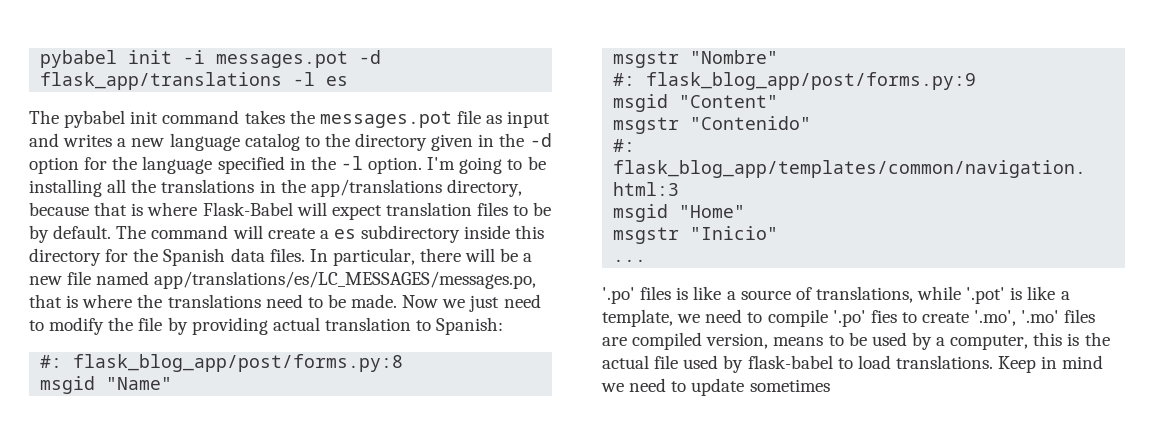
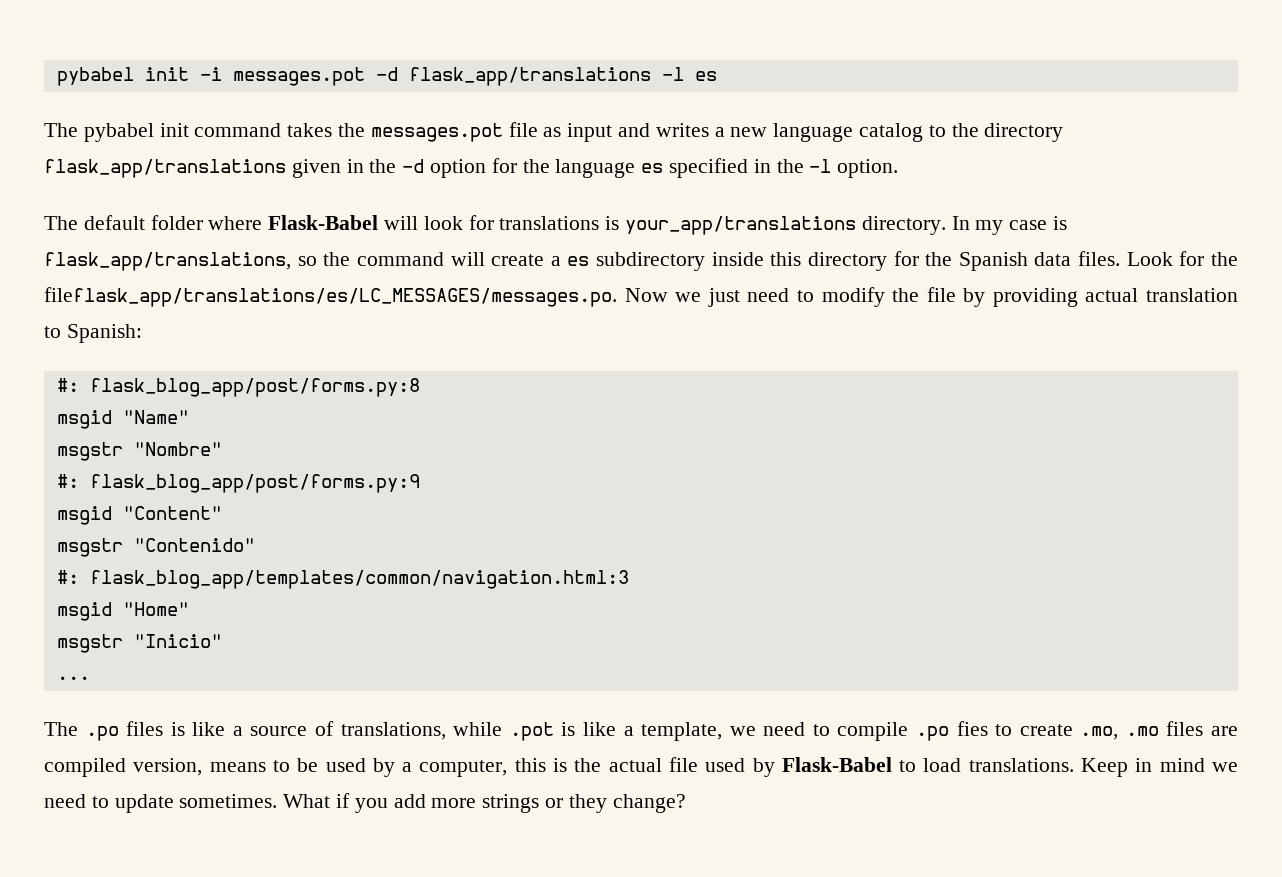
- The pybabel init command takes the messages.pot file as input and writes a new language catalog to the directory given in the -d option for the language specified in the -l option. I'm going to be installing all the translations in the app/translations directory, because that is where Flask-Babel will expect translation files to be by default. The command will create a es subdirectory inside this directory for the Spanish data files.
+ The pybabel init command takes the messages.pot file as input and writes a new language catalog to the directory flask_app/translations given in the -d option for the language es specified in the -l option.
+ The default folder where Flask-Babel will look for translations is your_app/translations directory. In my case is flask_app/translations, so the command will create a es subdirectory inside this directory for the Spanish data files.
- In particular, there will be a new file named app/translations/es/LC_MESSAGES/messages.po, that is where the translations need to be made. Now we just need to modify the file by providing actual translation to Spanish:
+ Look for the fileflask_app/translations/es/LC_MESSAGES/messages.po. Now we just need to modify the file by providing actual translation to Spanish:
- '.po' files is like a source of translations, while '.pot' is like a template, we need to compile '.po' fies to create '.mo', '.mo' files are compiled version, means to be used by a computer, this is the actual file used by flask-babel to load translations.
+ The .po files is like a source of translations, while .pot is like a template, we need to compile .po fies to create .mo, .mo files are compiled version, means to be used by a computer, this is the actual file used by Flask-Babel to load translations.
- Keep in mind we need to update sometimes
+ Keep in mind we need to update sometimes. What if you add more strings or they change?

